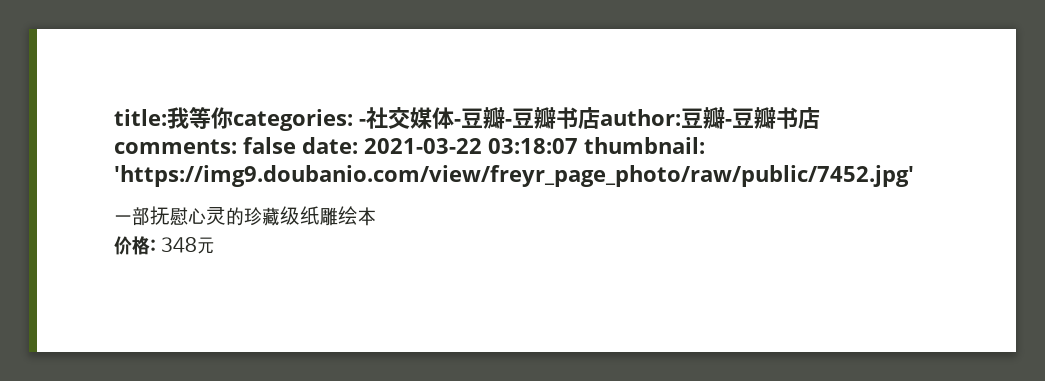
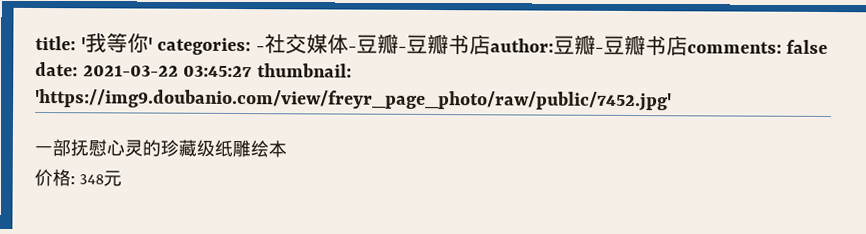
- title:我等你categories: -社交媒体-豆瓣-豆瓣书店author:豆瓣-豆瓣书店comments: false date: 2021-03-22 03:18:07 thumbnail: 'https://img9.doubanio.com/view/freyr_page_photo/raw/public/7452.jpg'
+ title: '我等你' categories: -社交媒体-豆瓣-豆瓣书店author:豆瓣-豆瓣书店comments: false date: 2021-03-22 03:45:27 thumbnail: 'https://img9.doubanio.com/view/freyr_page_photo/raw/public/7452.jpg'

